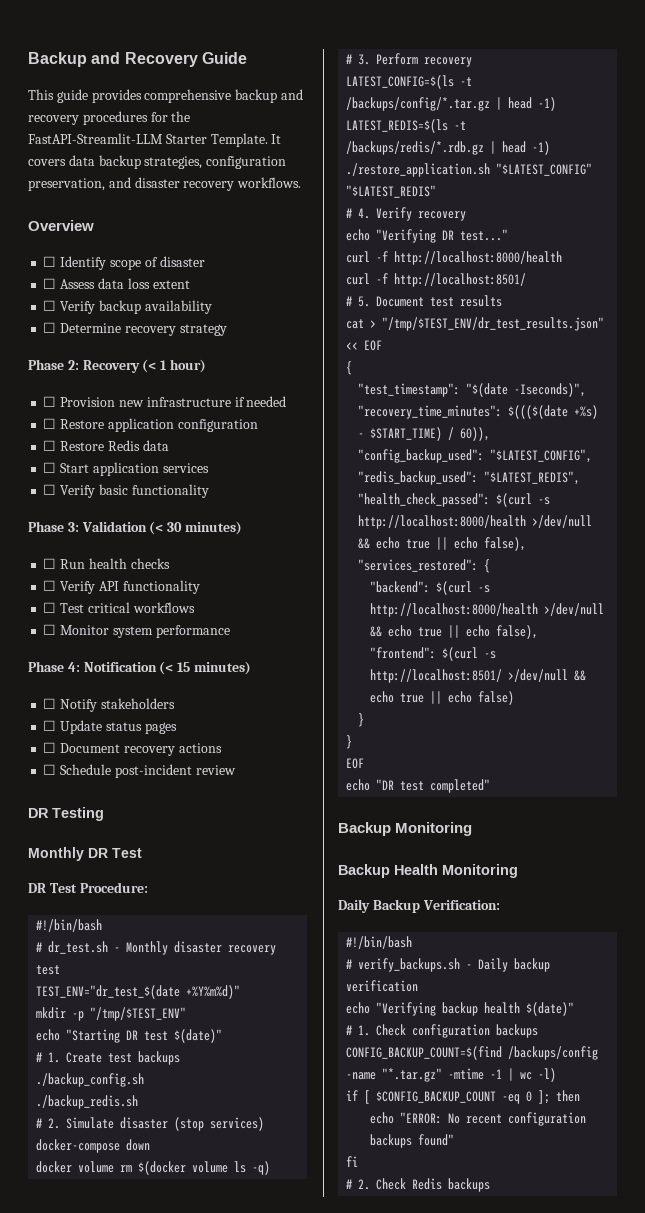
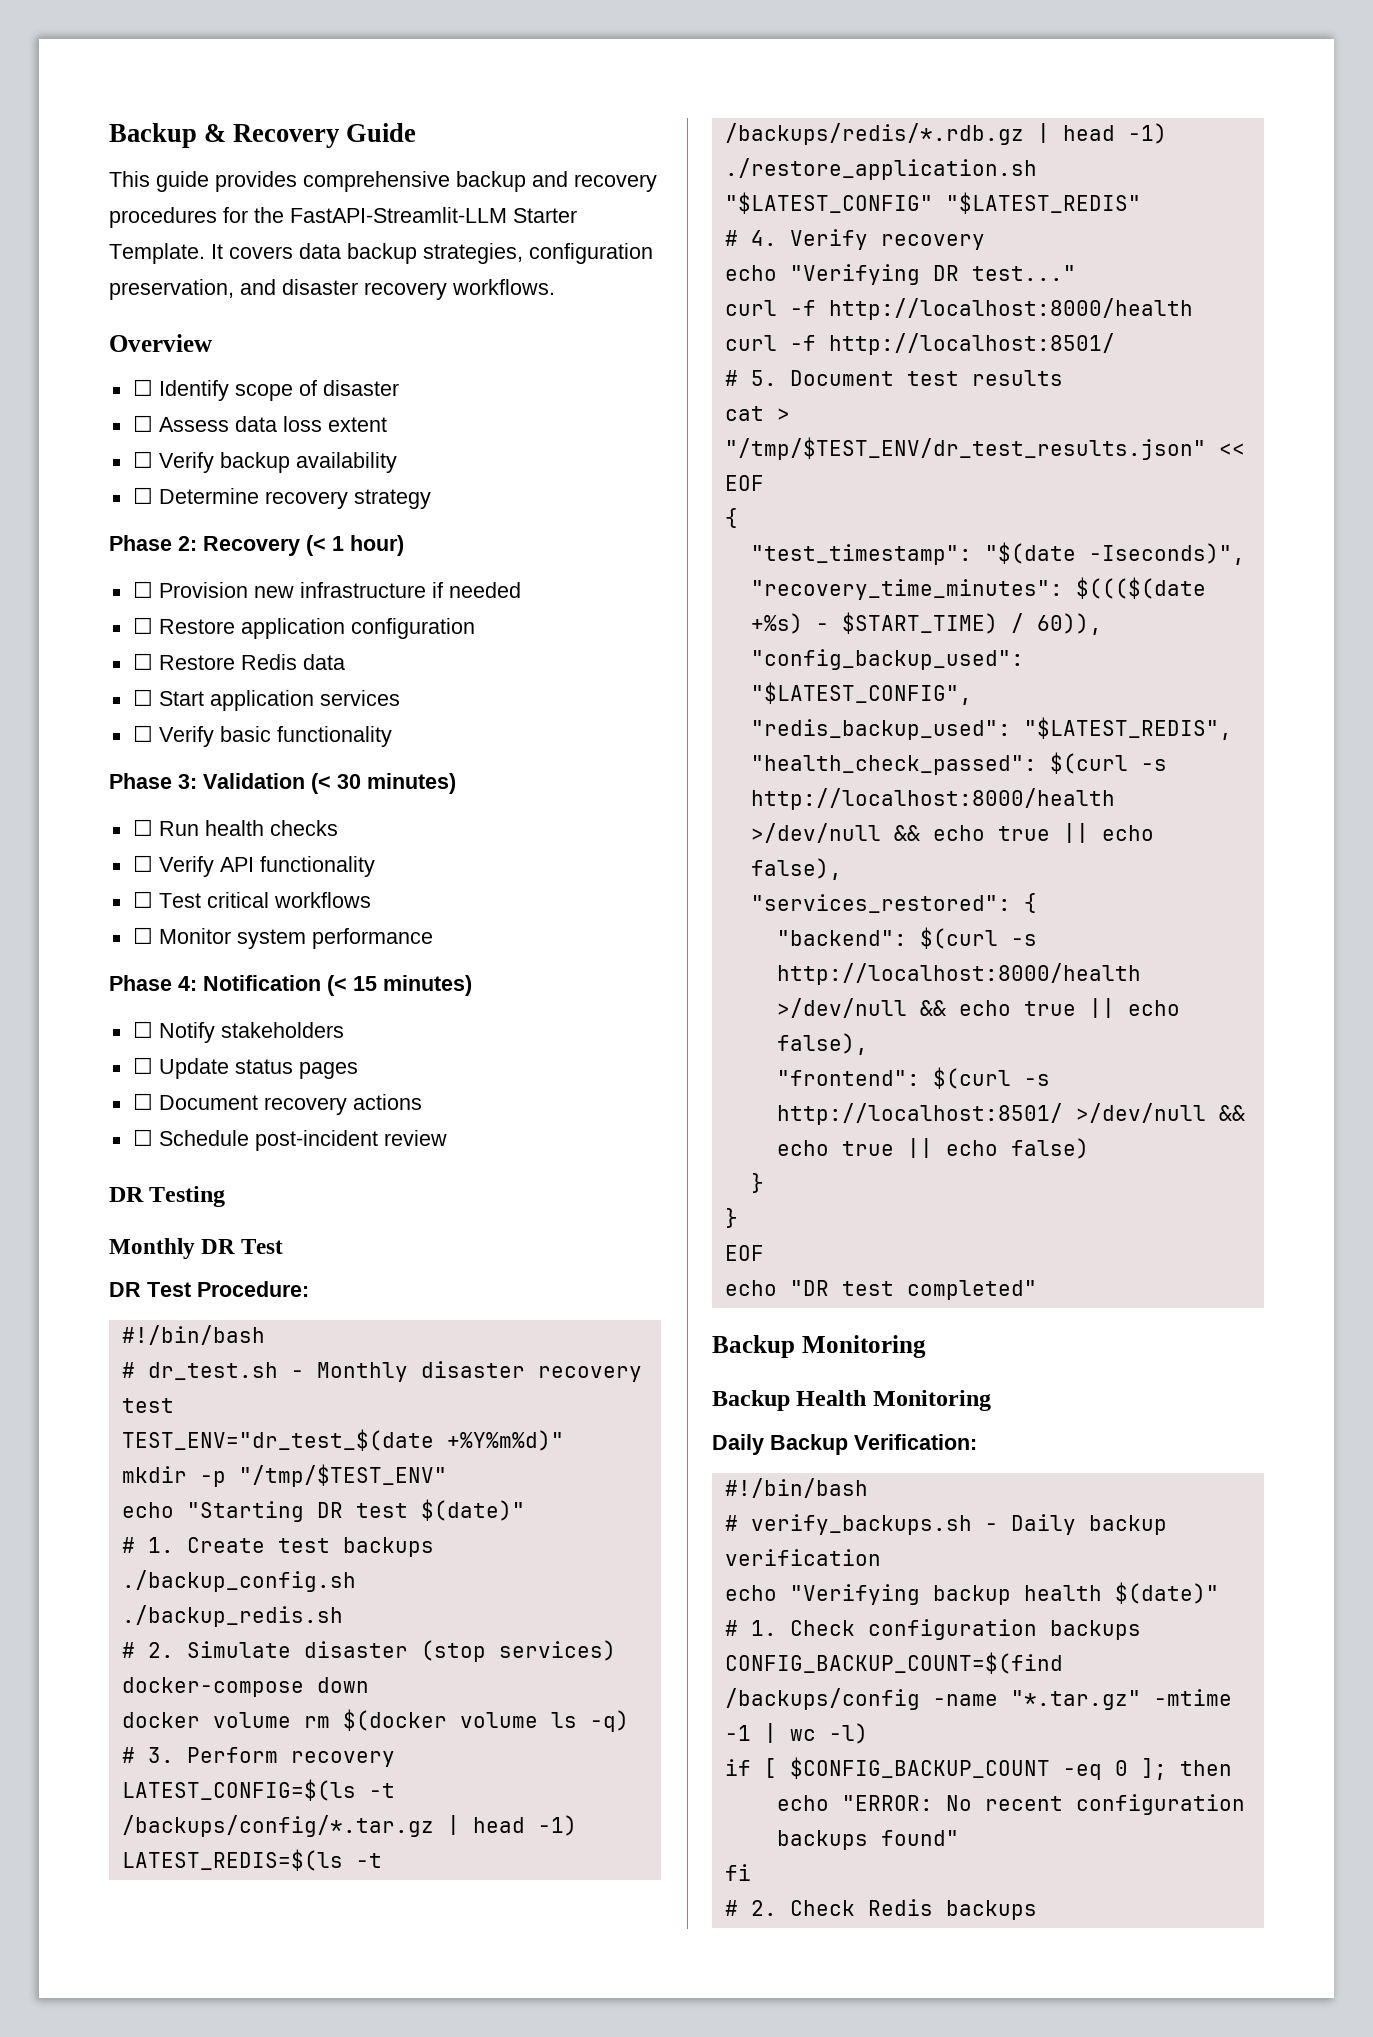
- Backup and Recovery Guide
+ Backup & Recovery Guide

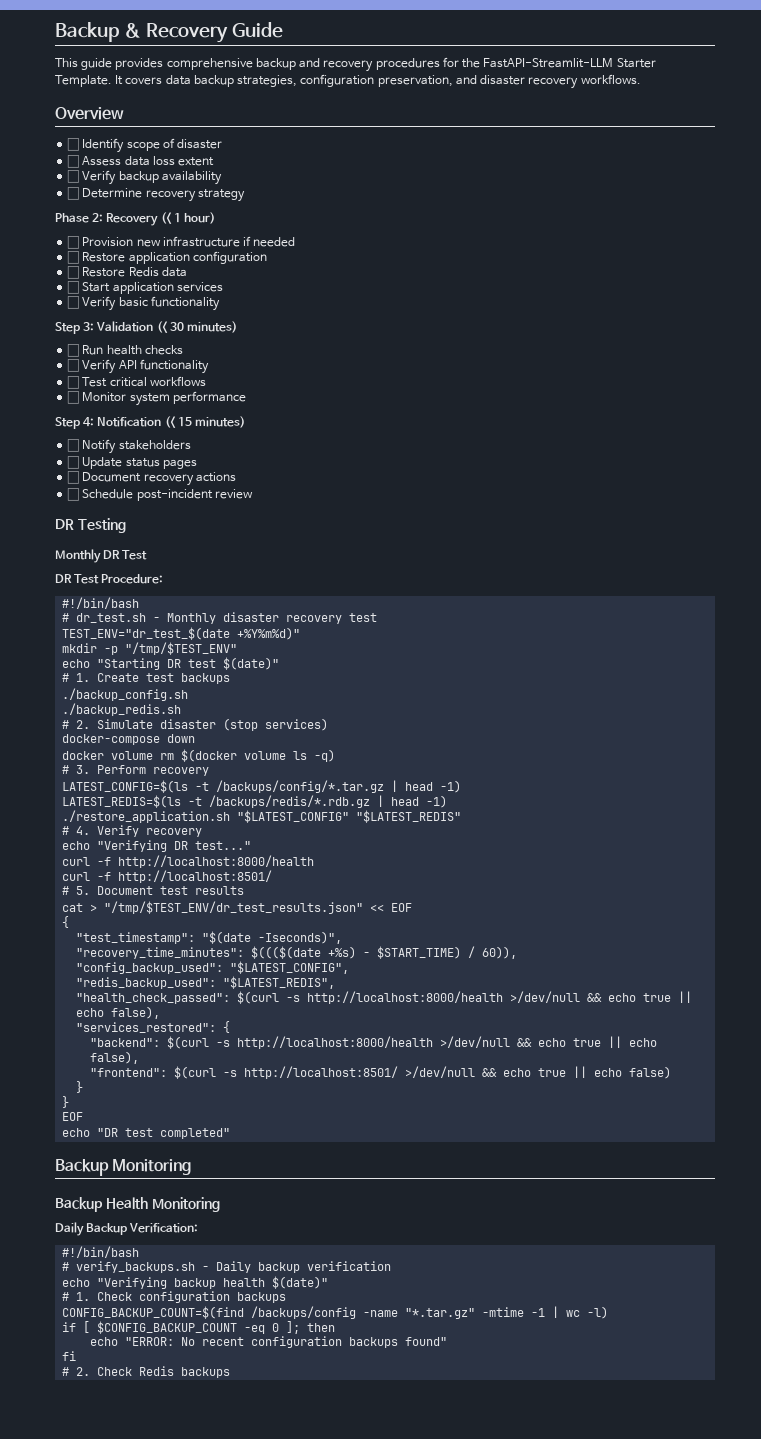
- Phase 3: Validation (< 30 minutes)
+ Step 3: Validation (< 30 minutes)
- Phase 4: Notification (< 15 minutes)
+ Step 4: Notification (< 15 minutes)

